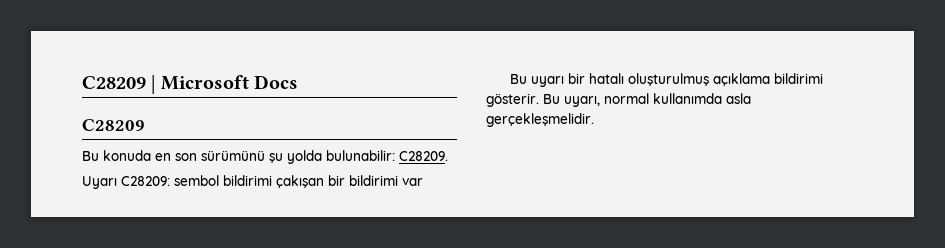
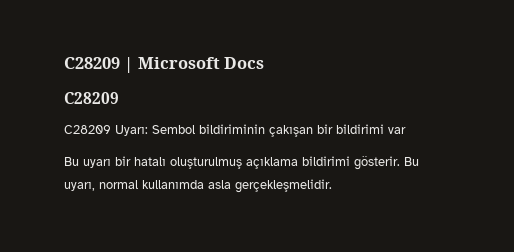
- Bu konuda en son sürümünü şu yolda bulunabilir: C28209.
- Uyarı C28209: sembol bildirimi çakışan bir bildirimi var
+ C28209 Uyarı: Sembol bildiriminin çakışan bir bildirimi var

